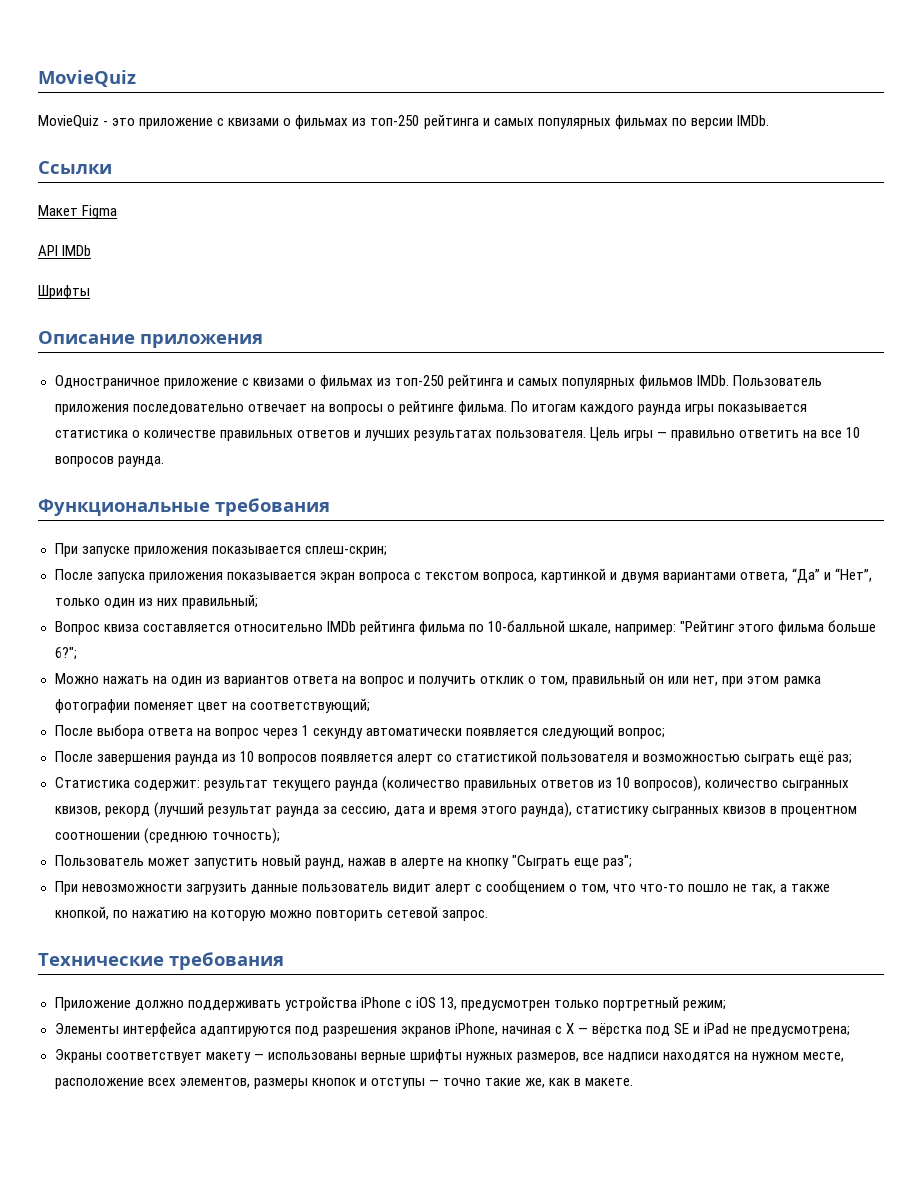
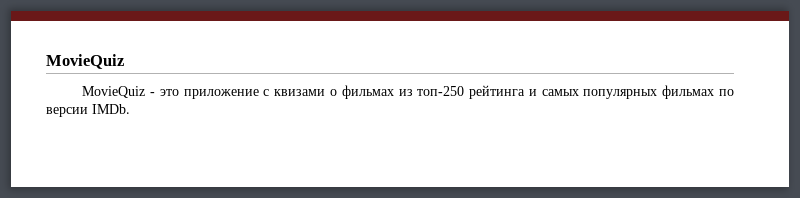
- Ссылки
- Макет Figma
- API IMDb
- Шрифты
- Описание приложения
- Одностраничное приложение с квизами о фильмах из топ-250 рейтинга и самых популярных фильмов IMDb. Пользователь приложения последовательно отвечает на вопросы о рейтинге фильма. По итогам каждого раунда игры показывается статистика о количестве правильных ответов и лучших результатах пользователя. Цель игры — правильно ответить на все 10 вопросов раунда.
- Функциональные требования
- При запуске приложения показывается сплеш-скрин;
- После запуска приложения показывается экран вопроса с текстом вопроса, картинкой и двумя вариантами ответа, “Да” и “Нет”, только один из них правильный;
- Вопрос квиза составляется относительно IMDb рейтинга фильма по 10-балльной шкале, например: "Рейтинг этого фильма больше 6?";
- Можно нажать на один из вариантов ответа на вопрос и получить отклик о том, правильный он или нет, при этом рамка фотографии поменяет цвет на соответствующий;
- После выбора ответа на вопрос через 1 секунду автоматически появляется следующий вопрос;
- После завершения раунда из 10 вопросов появляется алерт со статистикой пользователя и возможностью сыграть ещё раз;
- Статистика содержит: результат текущего раунда (количество правильных ответов из 10 вопросов), количество сыгранных квизов, рекорд (лучший результат раунда за сессию, дата и время этого раунда), статистику сыгранных квизов в процентном соотношении (среднюю точность);
- Пользователь может запустить новый раунд, нажав в алерте на кнопку "Сыграть еще раз";
- При невозможности загрузить данные пользователь видит алерт с сообщением о том, что что-то пошло не так, а также кнопкой, по нажатию на которую можно повторить сетевой запрос.
- Технические требования
- Приложение должно поддерживать устройства iPhone с iOS 13, предусмотрен только портретный режим;
- Элементы интерфейса адаптируются под разрешения экранов iPhone, начиная с X — вёрстка под SE и iPad не предусмотрена;
- Экраны соответствует макету — использованы верные шрифты нужных размеров, все надписи находятся на нужном месте, расположение всех элементов, размеры кнопок и отступы — точно такие же, как в макете.

